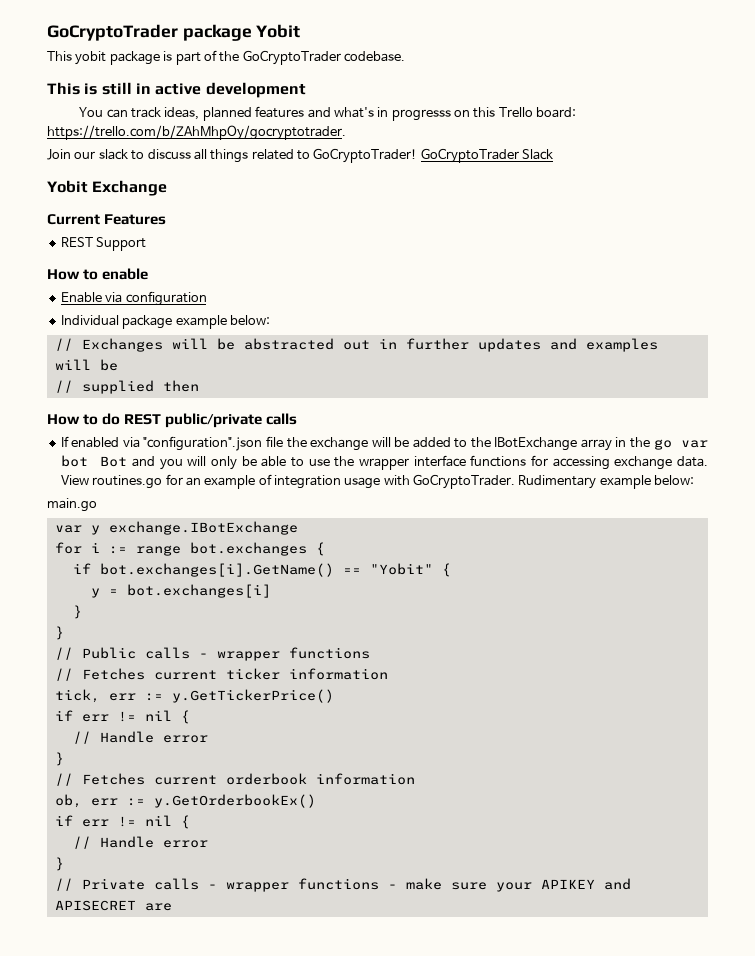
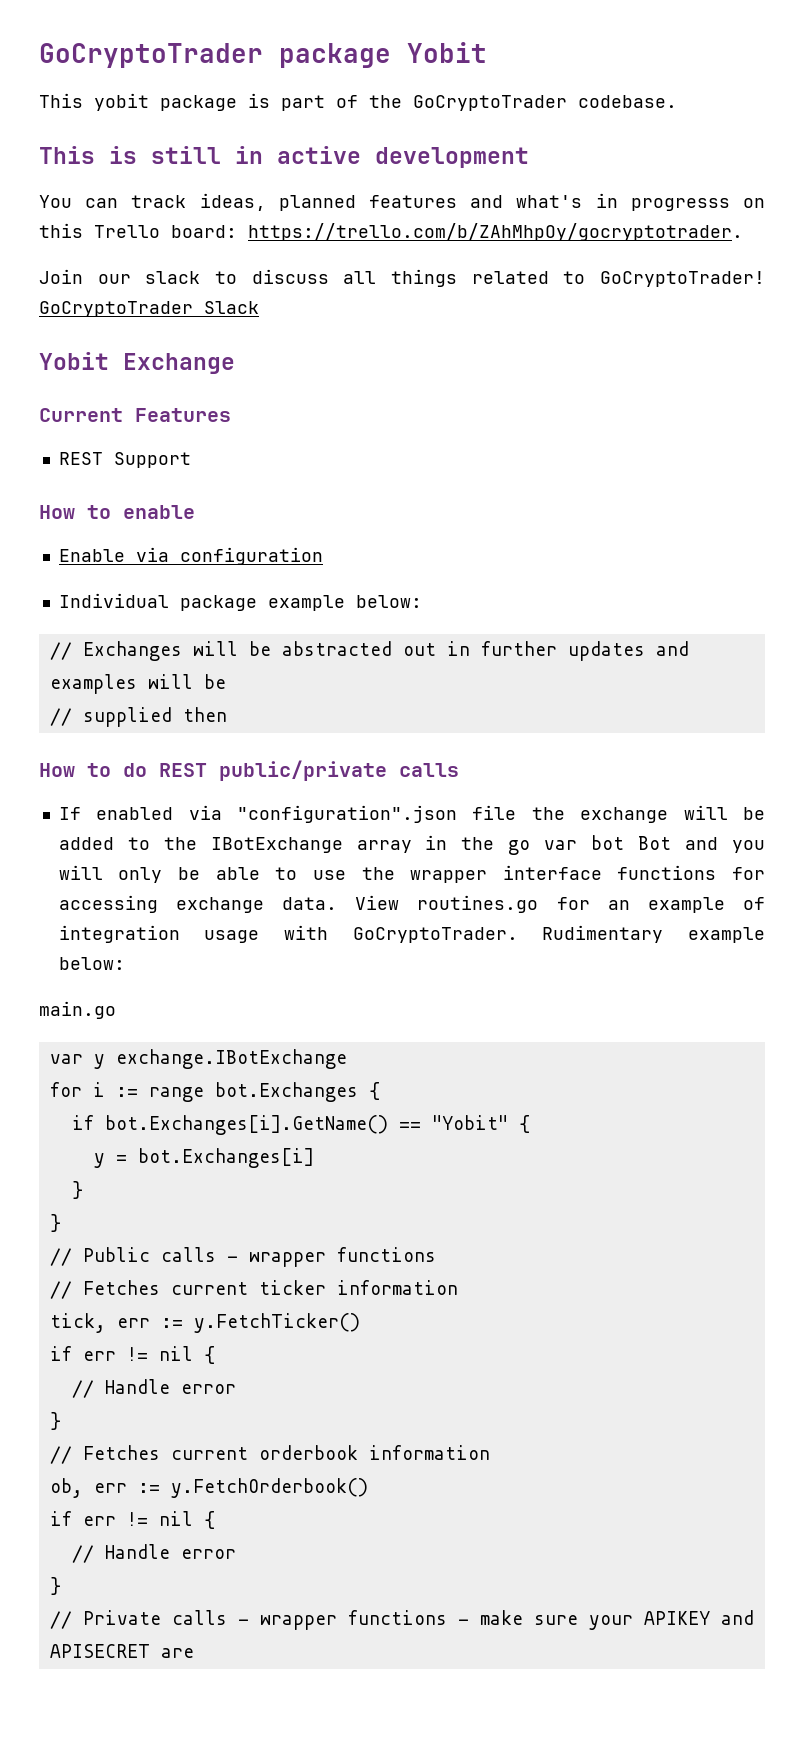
- for i := range bot.exchanges {
+ for i := range bot.Exchanges {
- if bot.exchanges[i].GetName() == "Yobit" {
+ if bot.Exchanges[i].GetName() == "Yobit" {
- y = bot.exchanges[i]
+ y = bot.Exchanges[i]
- tick, err := y.GetTickerPrice()
+ tick, err := y.FetchTicker()
- ob, err := y.GetOrderbookEx()
+ ob, err := y.FetchOrderbook()

